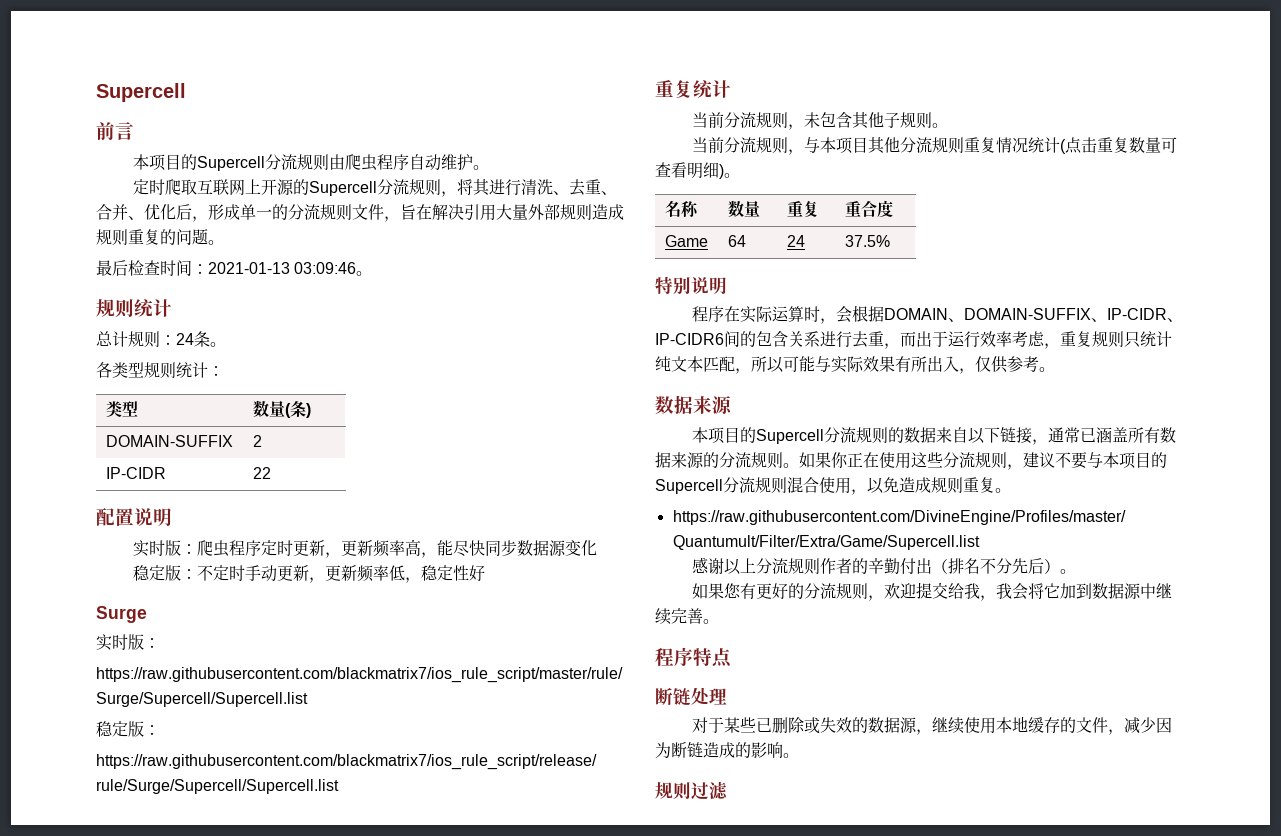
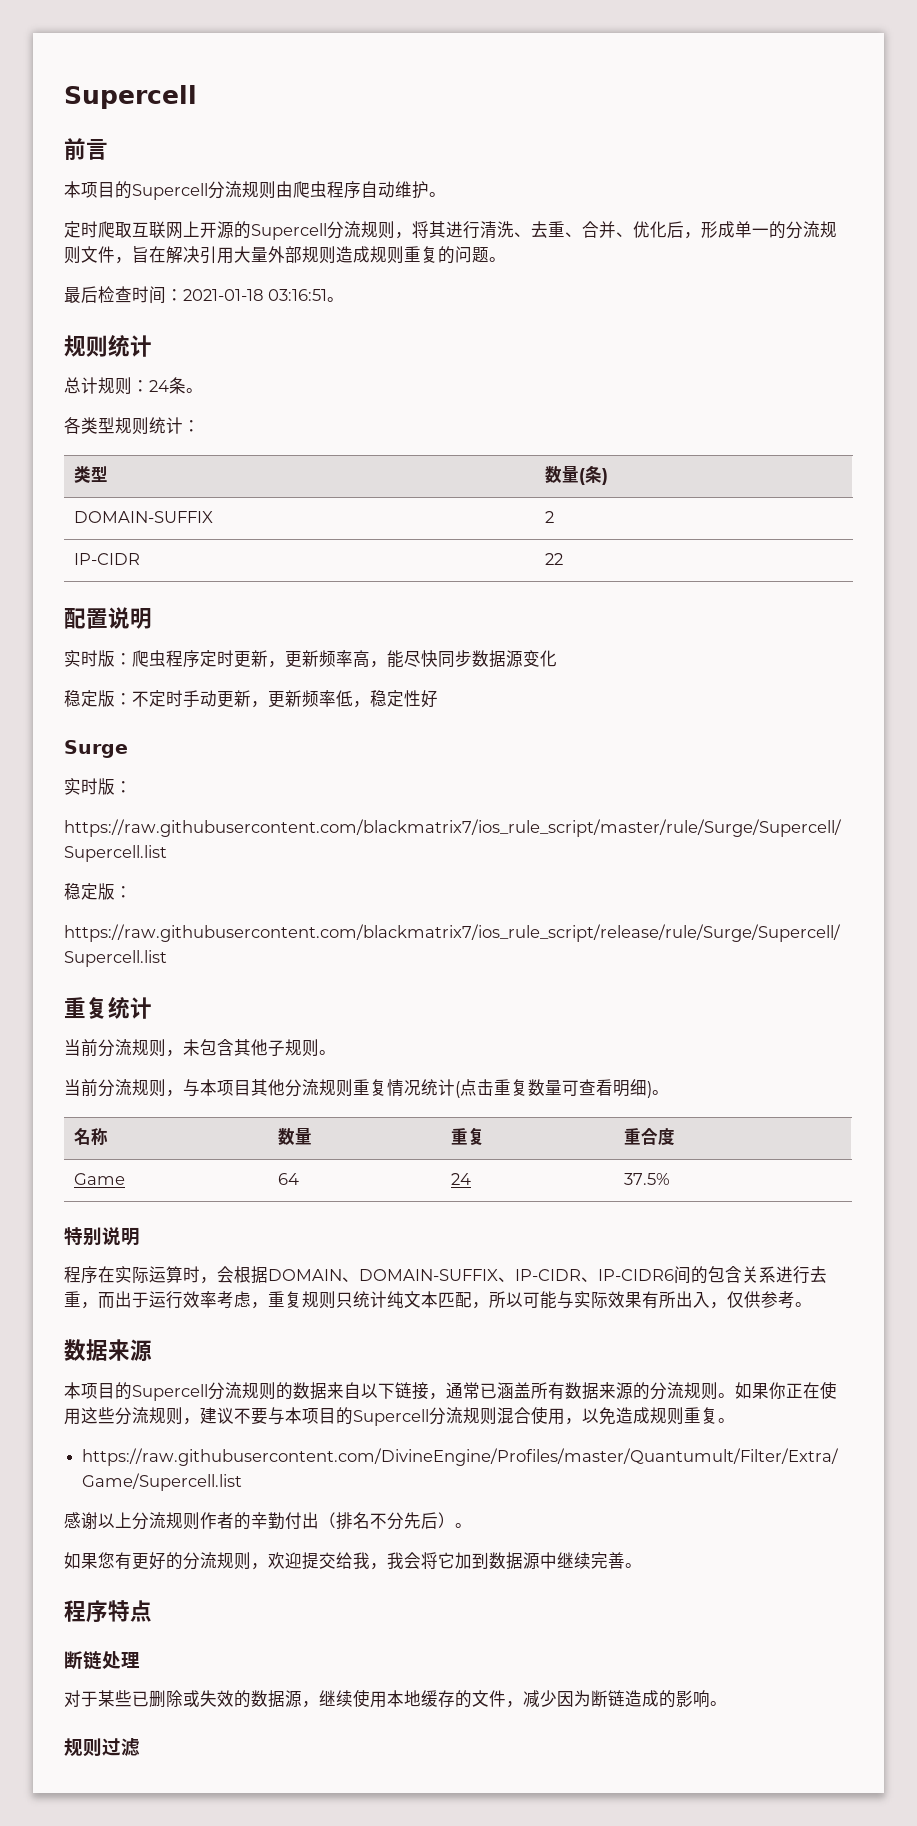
- 最后检查时间：2021-01-13 03:09:46。
+ 最后检查时间：2021-01-18 03:16:51。

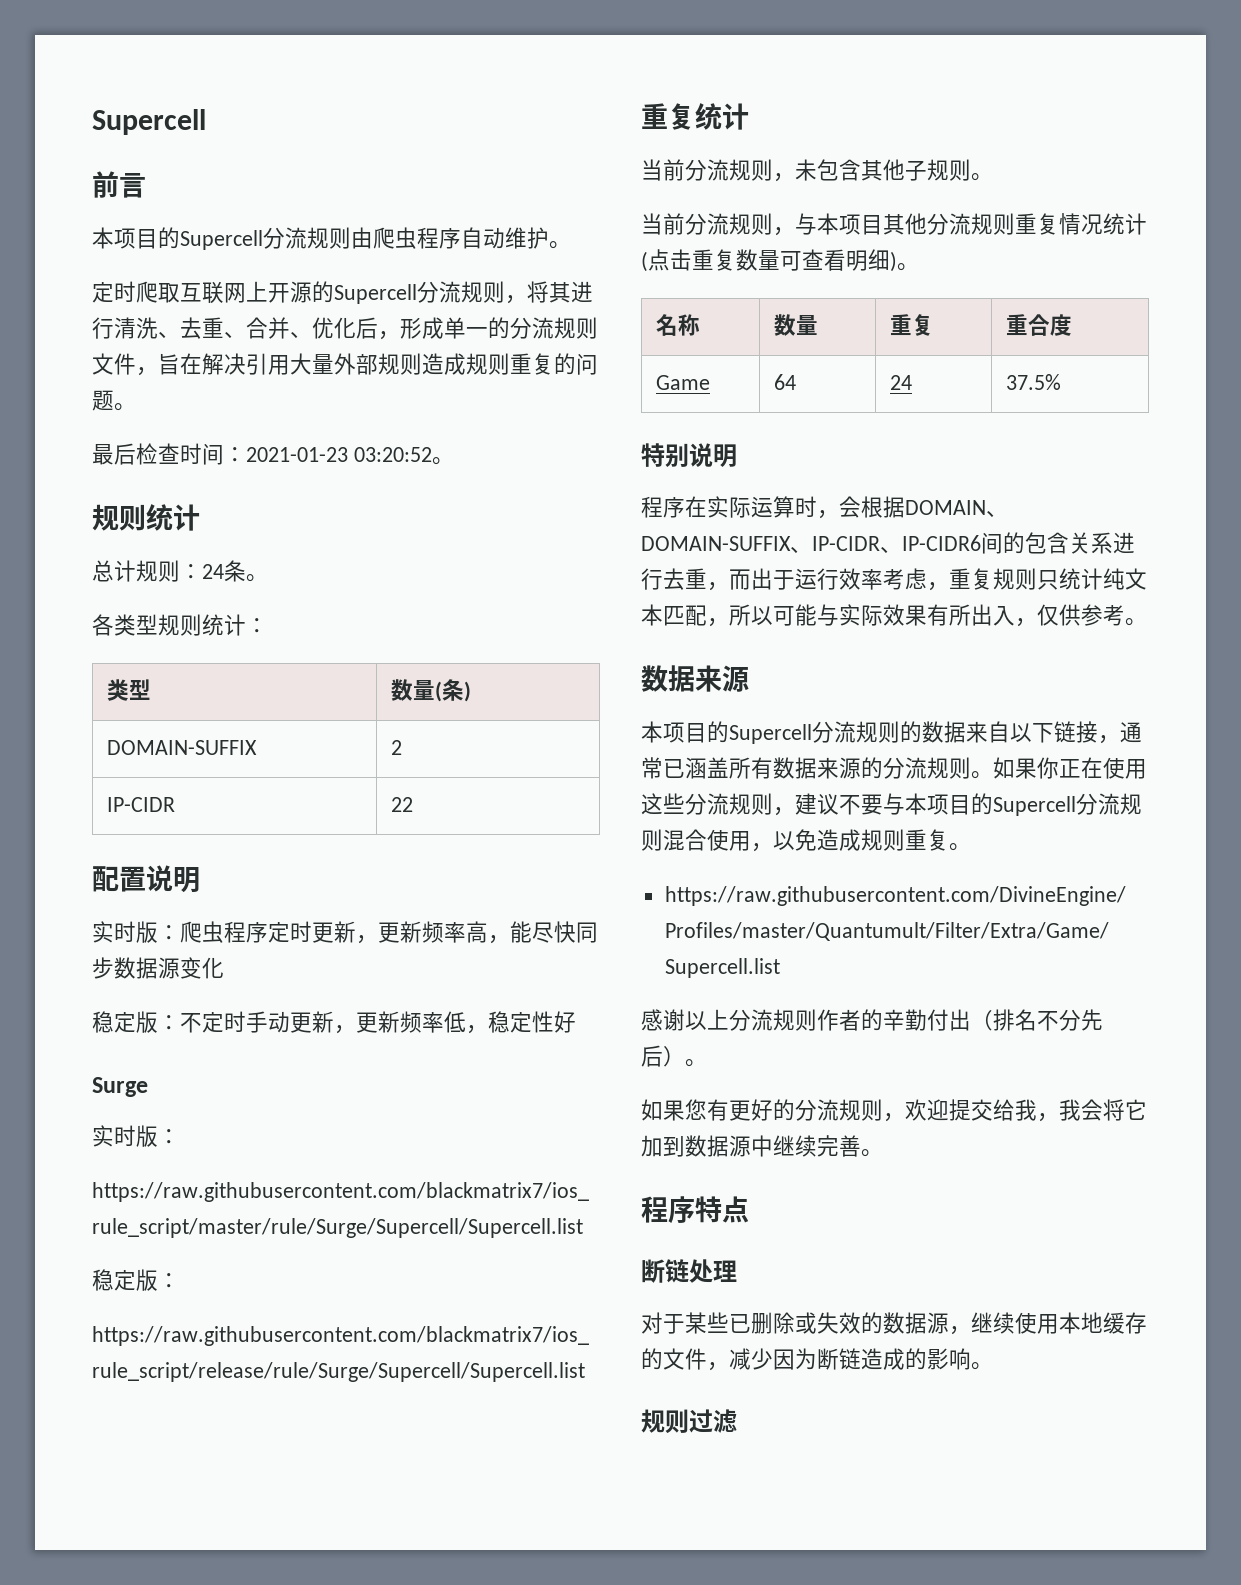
- 最后检查时间：2021-01-18 03:16:51。
+ 最后检查时间：2021-01-23 03:20:52。

